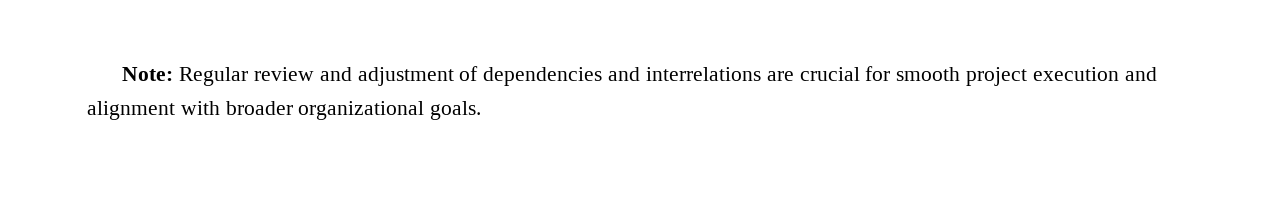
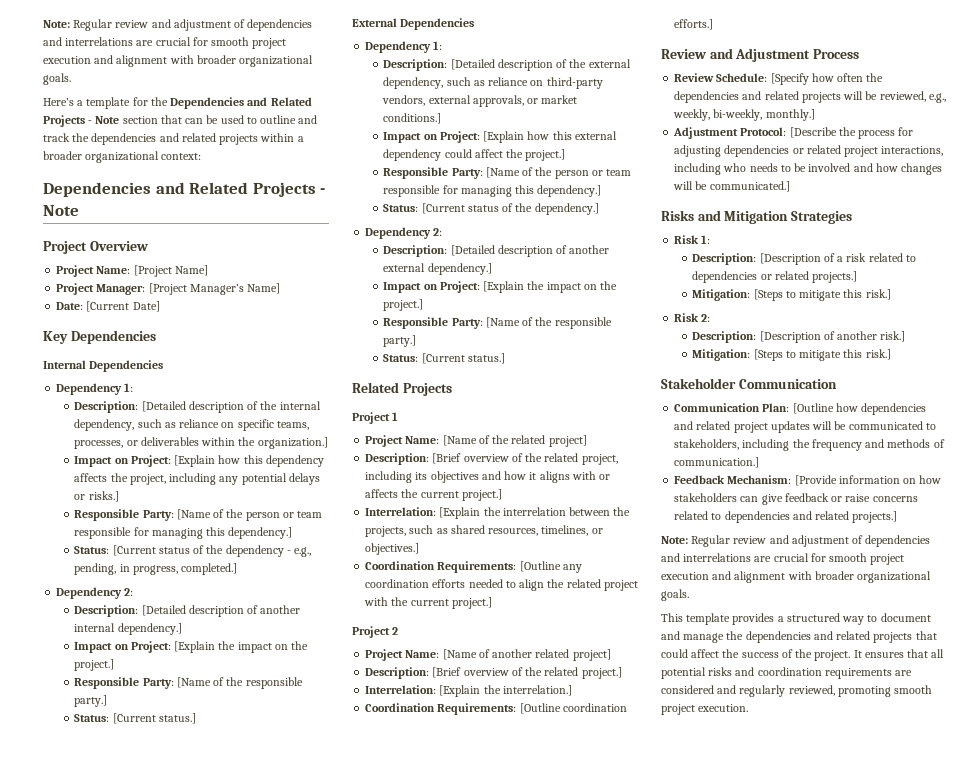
+ Here’s a template for the Dependencies and Related Projects - Note section that can be used to outline and track the dependencies and related projects within a broader organizational context:
+ Dependencies and Related Projects - Note
+ Project Overview
+ Project Name: [Project Name]
+ Project Manager: [Project Manager’s Name]
+ Date: [Current Date]
+ Key Dependencies
+ Internal Dependencies
+ Dependency 1:
+ Description: [Detailed description of the internal dependency, such as reliance on specific teams, processes, or deliverables within the organization.]
+ Impact on Project: [Explain how this dependency affects the project, including any potential delays or risks.]
+ Responsible Party: [Name of the person or team responsible for managing this dependency.]
+ Status: [Current status of the dependency - e.g., pending, in progress, completed.]
+ Dependency 2:
+ Description: [Detailed description of another internal dependency.]
+ Impact on Project: [Explain the impact on the project.]
+ Responsible Party: [Name of the responsible party.]
+ Status: [Current status.]
+ External Dependencies
+ Dependency 1:
+ Description: [Detailed description of the external dependency, such as reliance on third-party vendors, external approvals, or market conditions.]
+ Impact on Project: [Explain how this external dependency could affect the project.]
+ Responsible Party: [Name of the person or team responsible for managing this dependency.]
+ Status: [Current status of the dependency.]
+ Dependency 2:
+ Description: [Detailed description of another external dependency.]
+ Impact on Project: [Explain the impact on the project.]
+ Responsible Party: [Name of the responsible party.]
+ Status: [Current status.]
+ Related Projects
+ Project 1
+ Project Name: [Name of the related project]
+ Description: [Brief overview of the related project, including its objectives and how it aligns with or affects the current project.]
+ Interrelation: [Explain the interrelation between the projects, such as shared resources, timelines, or objectives.]
+ Coordination Requirements: [Outline any coordination efforts needed to align the related project with the current project.]
+ Project 2
+ Project Name: [Name of another related project]
+ Description: [Brief overview of the related project.]
+ Interrelation: [Explain the interrelation.]
+ Coordination Requirements: [Outline coordination efforts.]
+ Review and Adjustment Process
+ Review Schedule: [Specify how often the dependencies and related projects will be reviewed, e.g., weekly, bi-weekly, monthly.]
+ Adjustment Protocol: [Describe the process for adjusting dependencies or related project interactions, including who needs to be involved and how changes will be communicated.]
+ Risks and Mitigation Strategies
+ Risk 1:
+ Description: [Description of a risk related to dependencies or related projects.]
+ Mitigation: [Steps to mitigate this risk.]
+ Risk 2:
+ Description: [Description of another risk.]
+ Mitigation: [Steps to mitigate this risk.]
+ Stakeholder Communication
+ Communication Plan: [Outline how dependencies and related project updates will be communicated to stakeholders, including the frequency and methods of communication.]
+ Feedback Mechanism: [Provide information on how stakeholders can give feedback or raise concerns related to dependencies and related projects.]
+ Note: Regular review and adjustment of dependencies and interrelations are crucial for smooth project execution and alignment with broader organizational goals.
+ This template provides a structured way to document and manage the dependencies and related projects that could affect the success of the project. It ensures that all potential risks and coordination requirements are considered and regularly reviewed, promoting smooth project execution.

